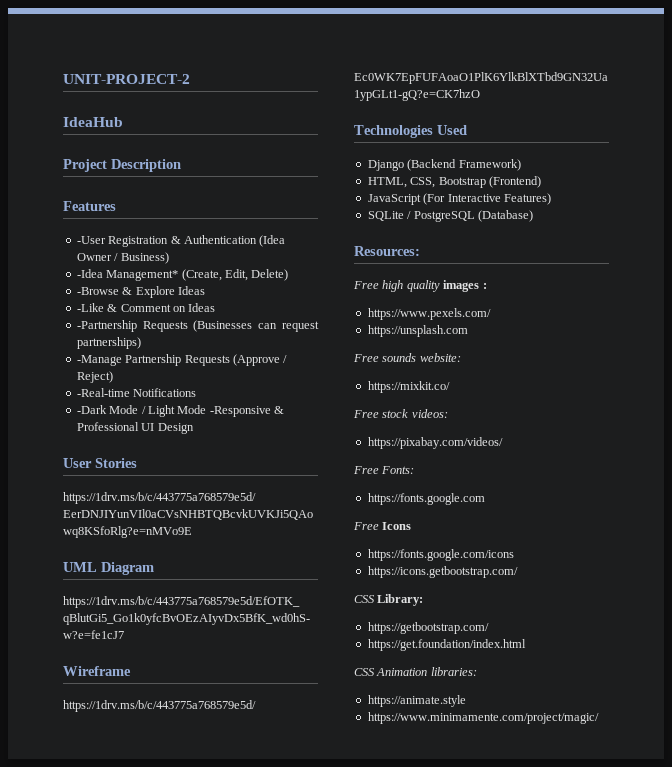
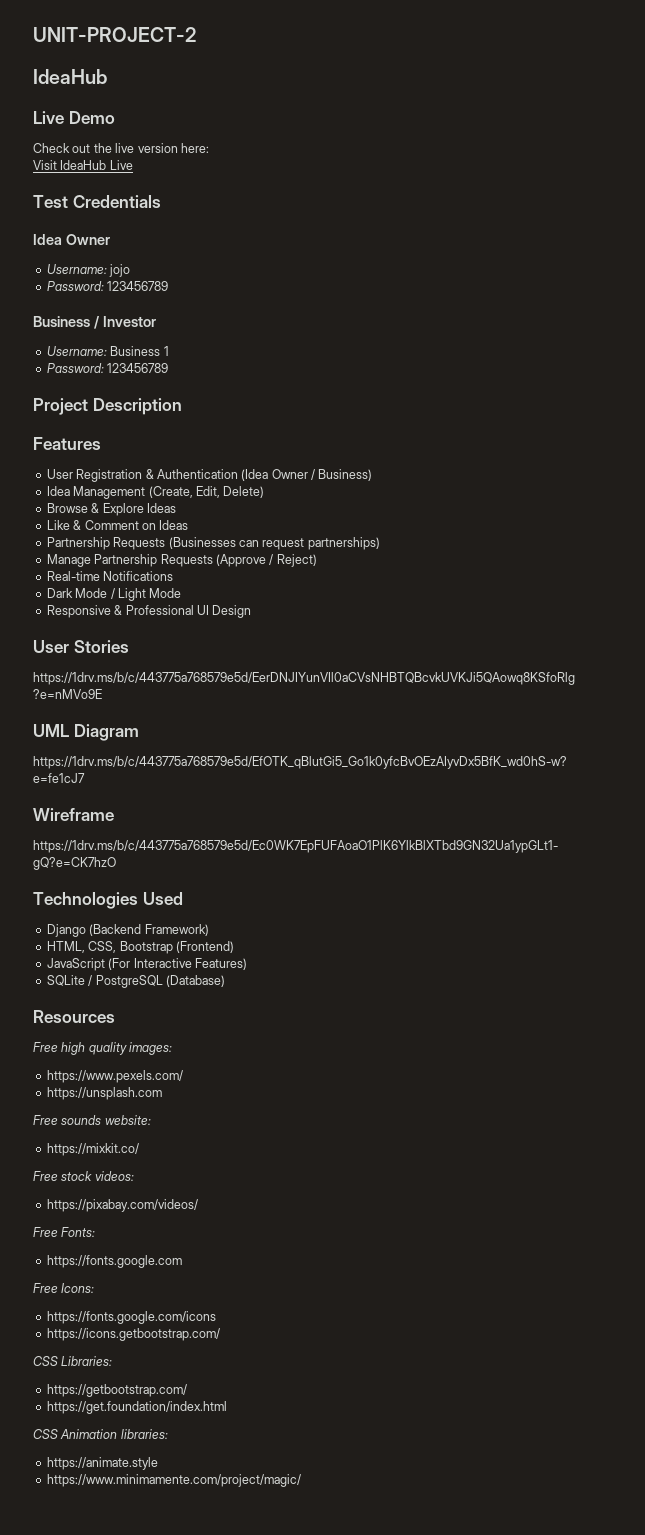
+ Live Demo
+ Check out the live version here:
+ Visit IdeaHub Live
+ Test Credentials
+ Idea Owner
+ Username: jojo
+ Password: 123456789
+ Business / Investor
+ Username: Business 1
+ Password: 123456789
- -User Registration & Authentication (Idea Owner / Business)
+ User Registration & Authentication (Idea Owner / Business)
- -Idea Management* (Create, Edit, Delete)
+ Idea Management (Create, Edit, Delete)
- -Browse & Explore Ideas
+ Browse & Explore Ideas
- -Like & Comment on Ideas
+ Like & Comment on Ideas
- -Partnership Requests (Businesses can request partnerships)
+ Partnership Requests (Businesses can request partnerships)
- -Manage Partnership Requests (Approve / Reject)
+ Manage Partnership Requests (Approve / Reject)
- -Real-time Notifications
+ Real-time Notifications
- -Dark Mode / Light Mode -Responsive & Professional UI Design
+ Dark Mode / Light Mode
+ Responsive & Professional UI Design
- Resources:
+ Resources
- Free high quality images :
+ Free high quality images:
- Free Icons
+ Free Icons:
- CSS Library:
+ CSS Libraries:

